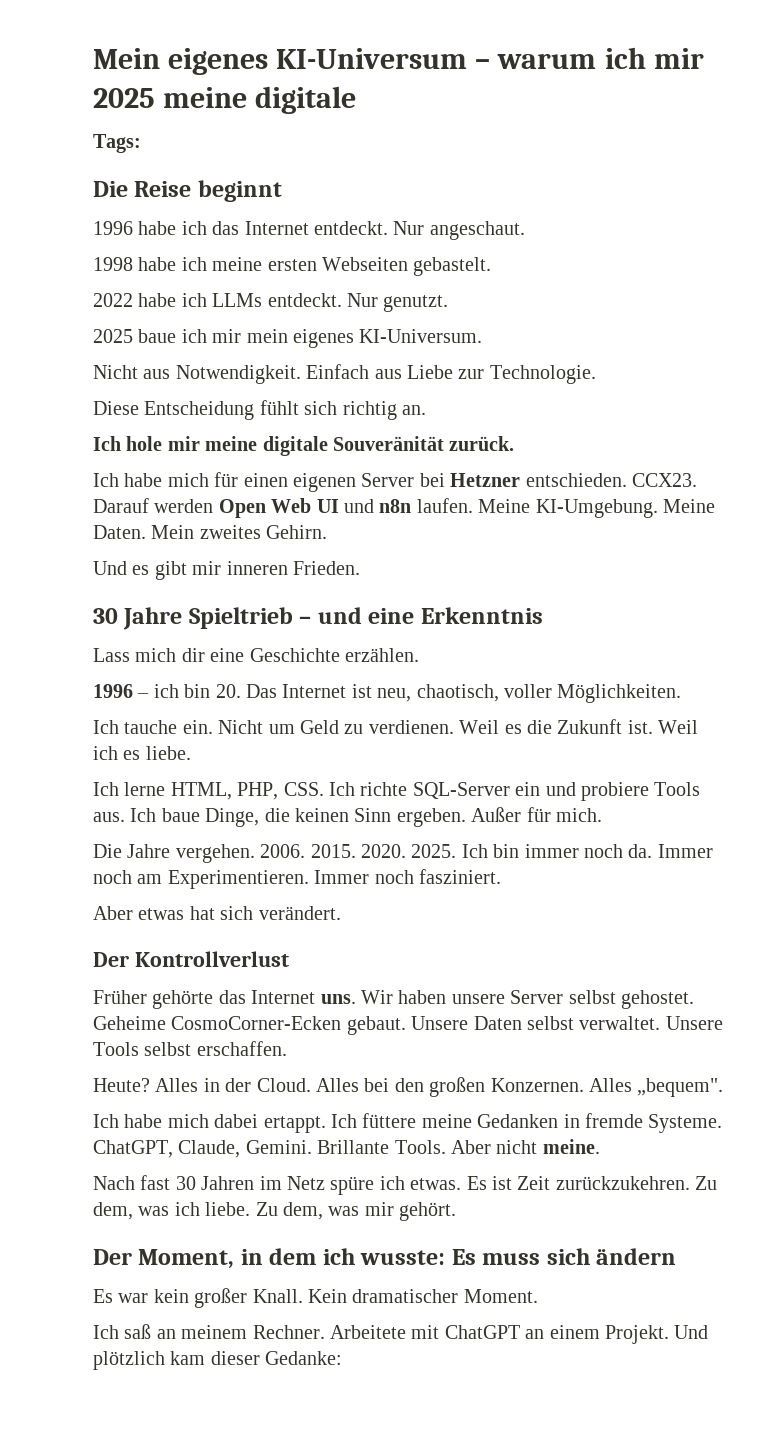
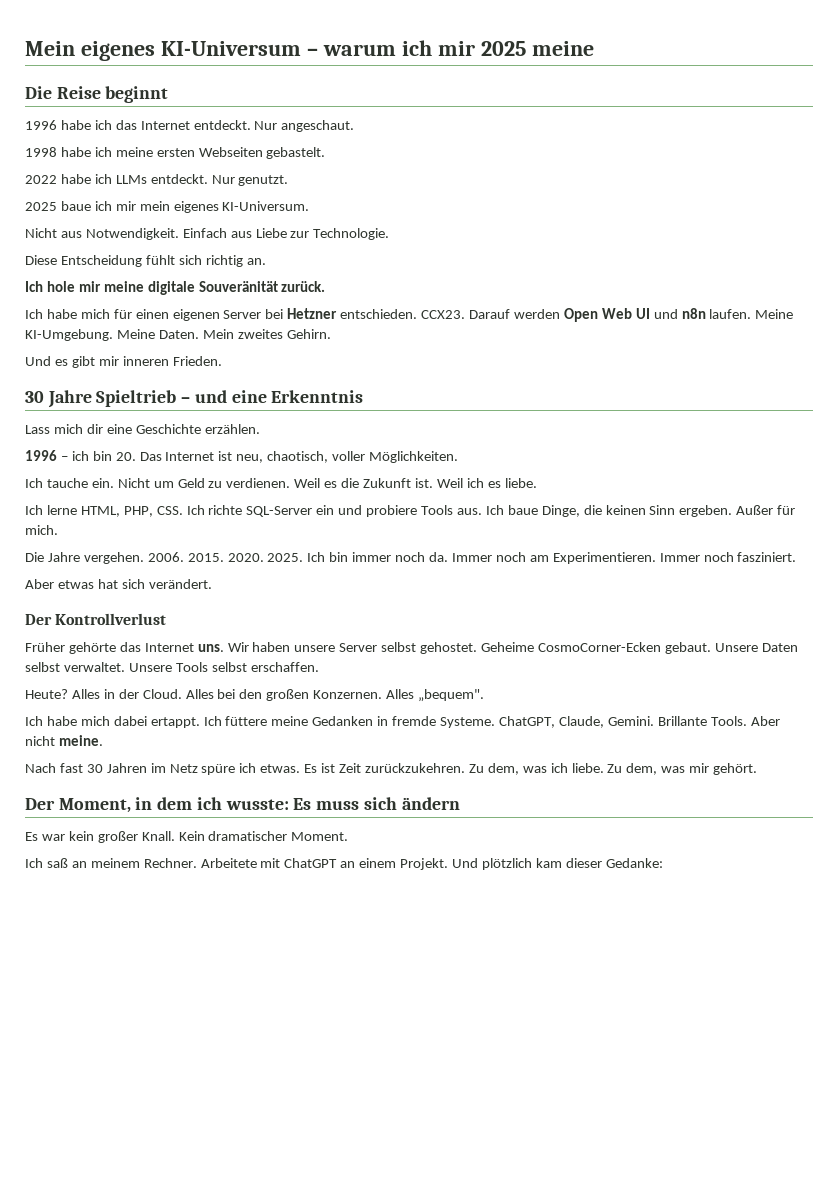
- Mein eigenes KI-Universum – warum ich mir 2025 meine digitale
- Tags:
+ Mein eigenes KI-Universum – warum ich mir 2025 meine

